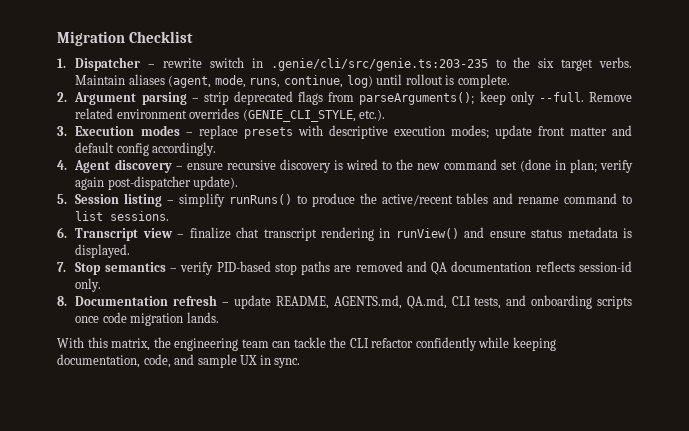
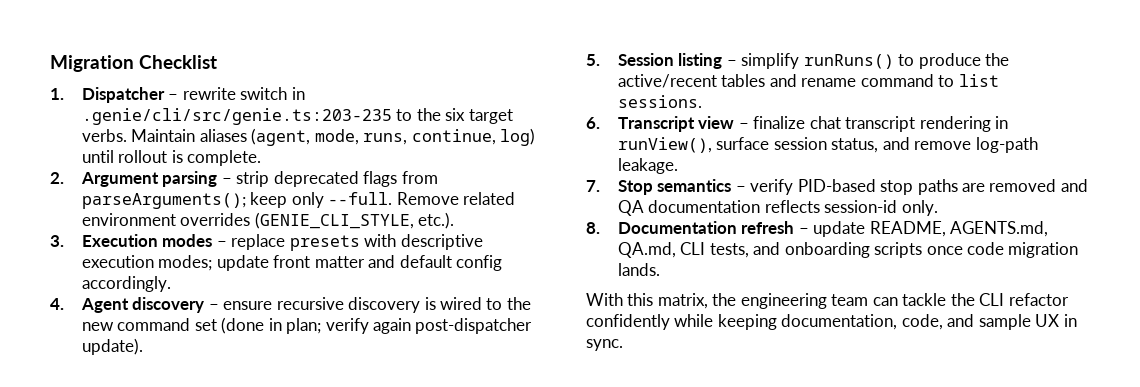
- 6. Transcript view – finalize chat transcript rendering in runView() and ensure status metadata is displayed.
+ 6. Transcript view – finalize chat transcript rendering in runView(), surface session status, and remove log-path leakage.

